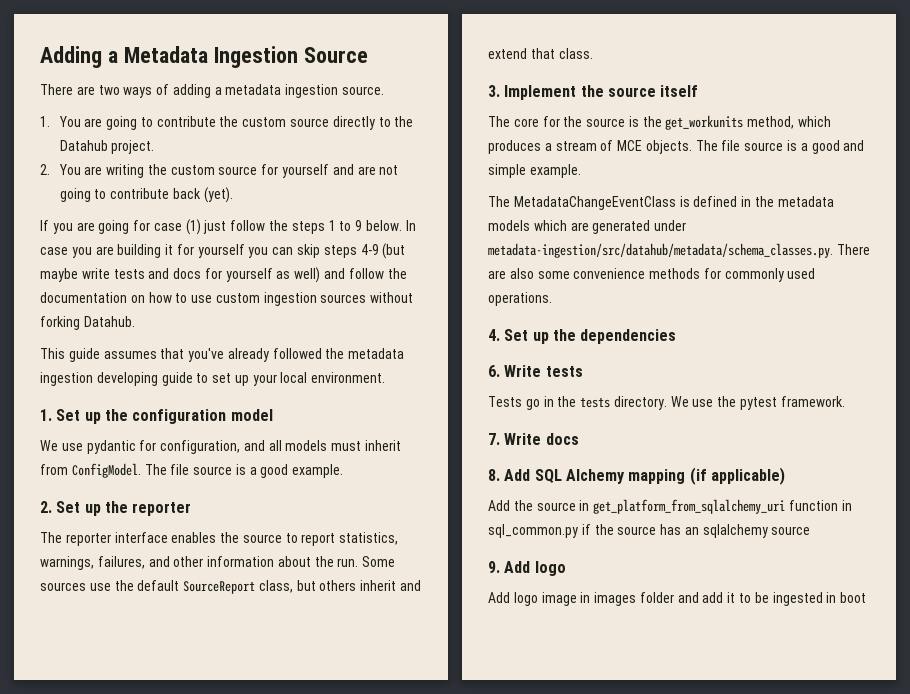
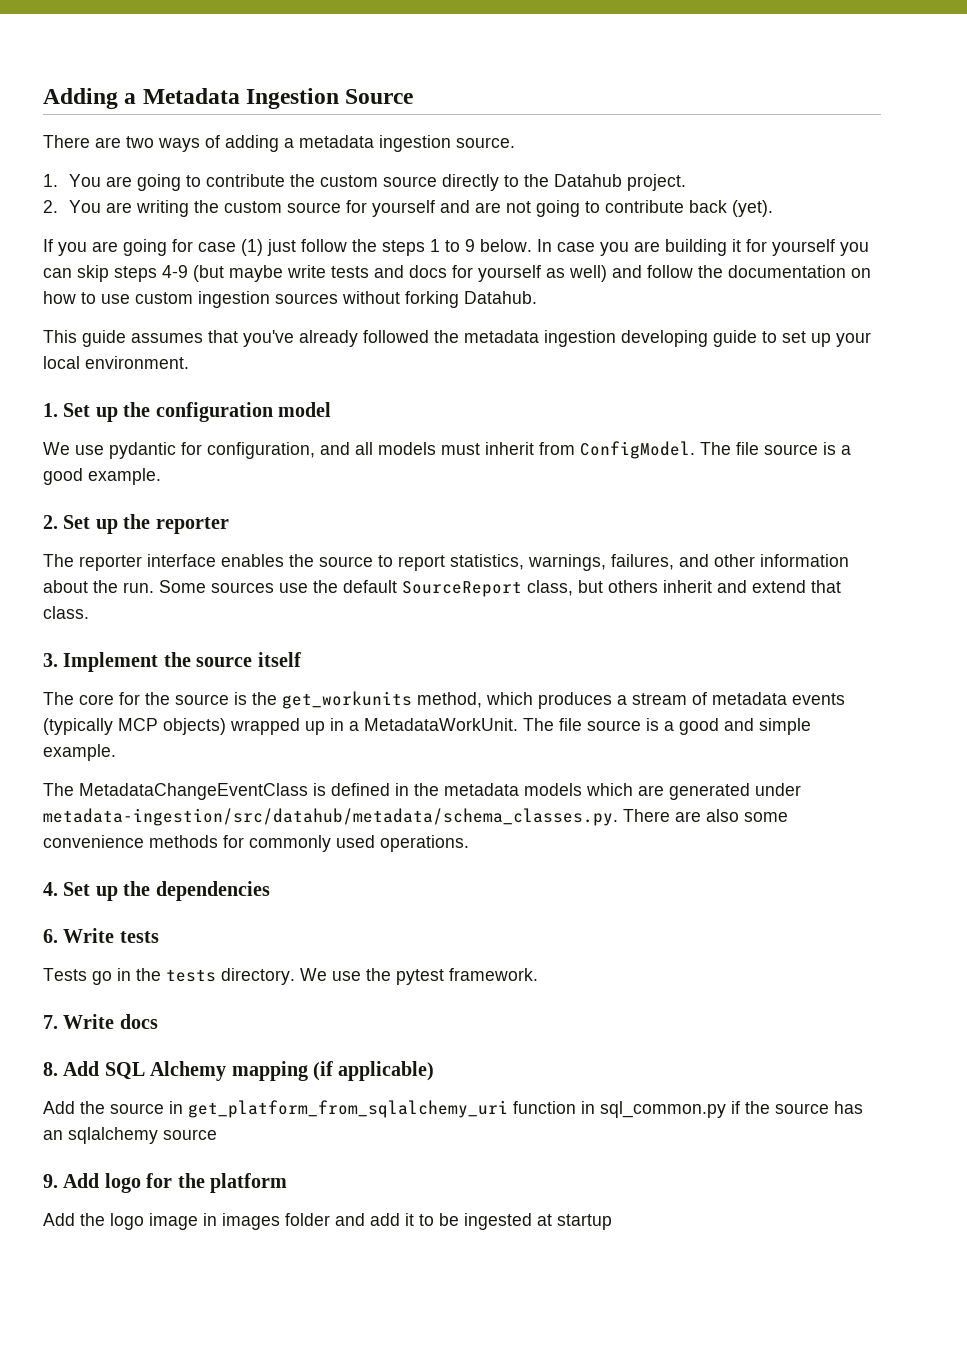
- The core for the source is the get_workunits method, which produces a stream of MCE objects.
+ The core for the source is the get_workunits method, which produces a stream of metadata events (typically MCP objects) wrapped up in a MetadataWorkUnit.
- 9. Add logo
- Add logo image in images folder and add it to be ingested in boot
+ 9. Add logo for the platform
+ Add the logo image in images folder and add it to be ingested at startup

